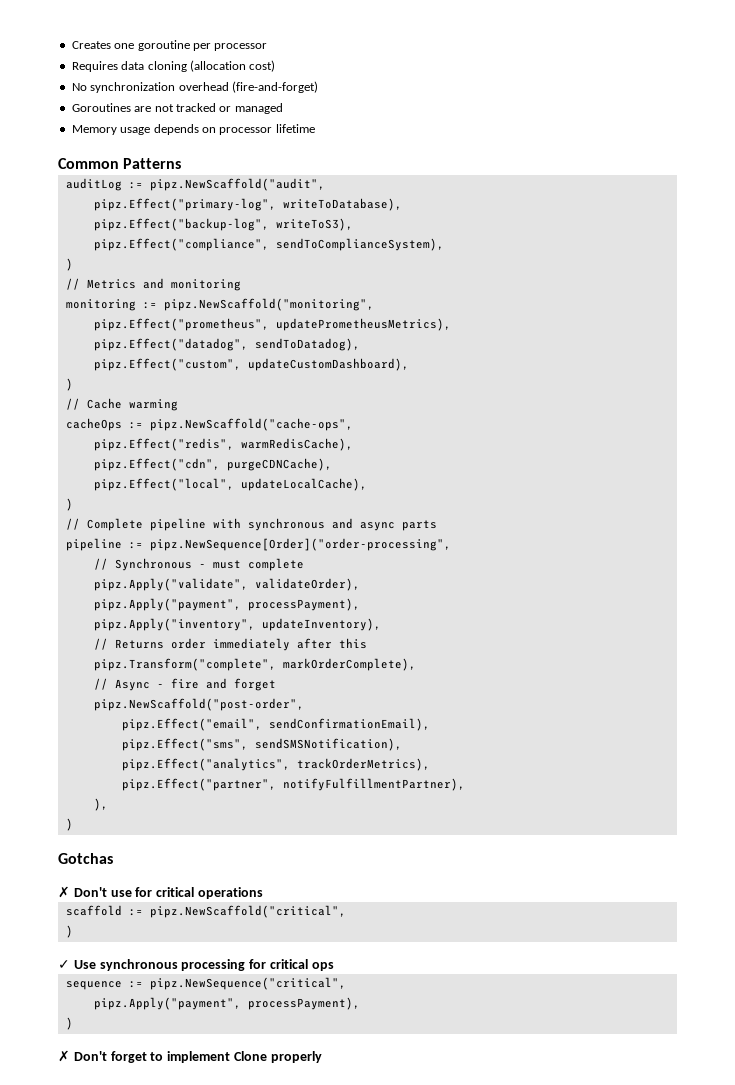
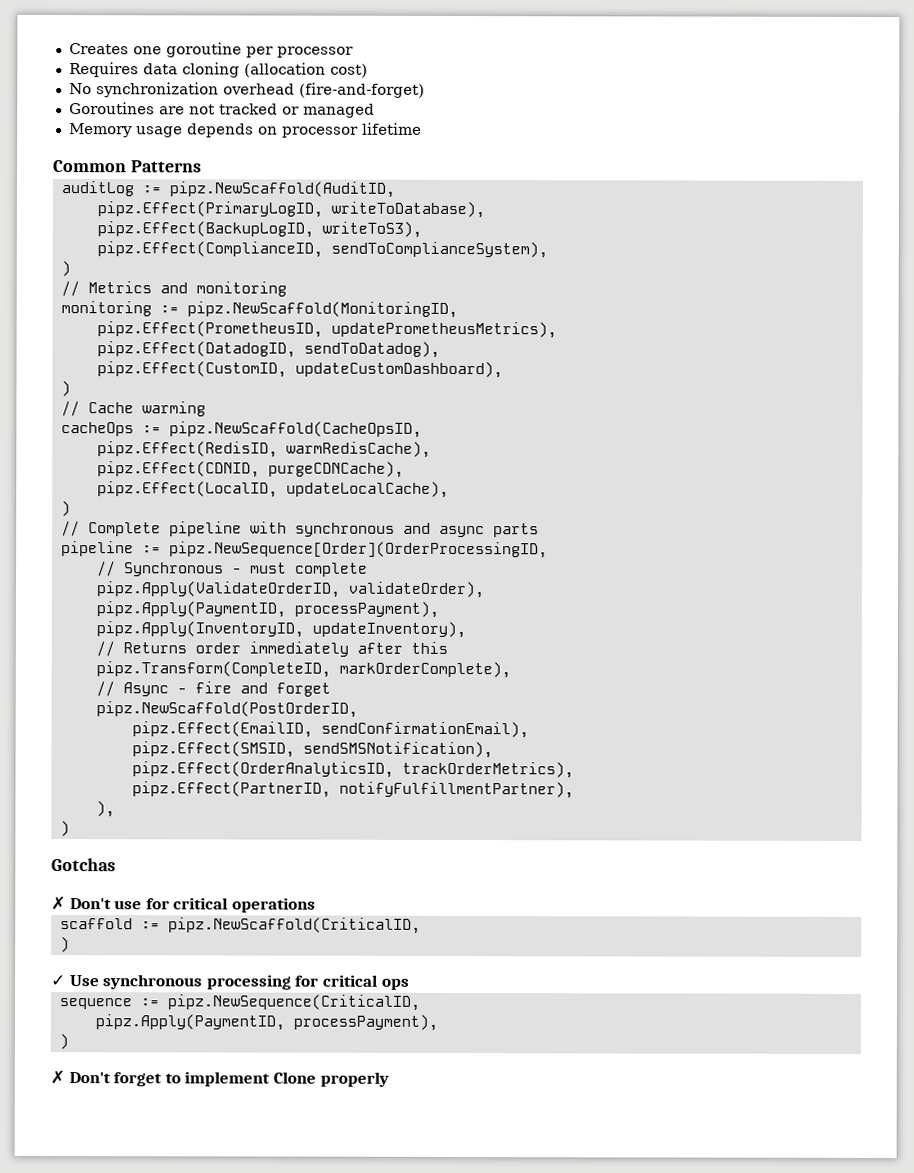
- auditLog := pipz.NewScaffold("audit",
- pipz.Effect("primary-log", writeToDatabase),
+ auditLog := pipz.NewScaffold(AuditID,
+ pipz.Effect(PrimaryLogID, writeToDatabase),
- pipz.Effect("backup-log", writeToS3),
+ pipz.Effect(BackupLogID, writeToS3),
- pipz.Effect("compliance", sendToComplianceSystem),
+ pipz.Effect(ComplianceID, sendToComplianceSystem),
- monitoring := pipz.NewScaffold("monitoring",
- pipz.Effect("prometheus", updatePrometheusMetrics),
+ monitoring := pipz.NewScaffold(MonitoringID,
+ pipz.Effect(PrometheusID, updatePrometheusMetrics),
- pipz.Effect("datadog", sendToDatadog),
+ pipz.Effect(DatadogID, sendToDatadog),
- pipz.Effect("custom", updateCustomDashboard),
+ pipz.Effect(CustomID, updateCustomDashboard),
- cacheOps := pipz.NewScaffold("cache-ops",
- pipz.Effect("redis", warmRedisCache),
+ cacheOps := pipz.NewScaffold(CacheOpsID,
+ pipz.Effect(RedisID, warmRedisCache),
- pipz.Effect("cdn", purgeCDNCache),
+ pipz.Effect(CDNID, purgeCDNCache),
- pipz.Effect("local", updateLocalCache),
+ pipz.Effect(LocalID, updateLocalCache),
- pipeline := pipz.NewSequence[Order]("order-processing",
+ pipeline := pipz.NewSequence[Order](OrderProcessingID,
- pipz.Apply("validate", validateOrder),
- pipz.Apply("payment", processPayment),
- pipz.Apply("inventory", updateInventory),
+ pipz.Apply(ValidateOrderID, validateOrder),
+ pipz.Apply(PaymentID, processPayment),
+ pipz.Apply(InventoryID, updateInventory),
- pipz.Transform("complete", markOrderComplete),
+ pipz.Transform(CompleteID, markOrderComplete),
- pipz.NewScaffold("post-order",
- pipz.Effect("email", sendConfirmationEmail),
+ pipz.NewScaffold(PostOrderID,
+ pipz.Effect(EmailID, sendConfirmationEmail),
- pipz.Effect("sms", sendSMSNotification),
+ pipz.Effect(SMSID, sendSMSNotification),
- pipz.Effect("analytics", trackOrderMetrics),
+ pipz.Effect(OrderAnalyticsID, trackOrderMetrics),
- pipz.Effect("partner", notifyFulfillmentPartner),
+ pipz.Effect(PartnerID, notifyFulfillmentPartner),
- scaffold := pipz.NewScaffold("critical",
+ scaffold := pipz.NewScaffold(CriticalID,
- sequence := pipz.NewSequence("critical",
- pipz.Apply("payment", processPayment),
+ sequence := pipz.NewSequence(CriticalID,
+ pipz.Apply(PaymentID, processPayment),

